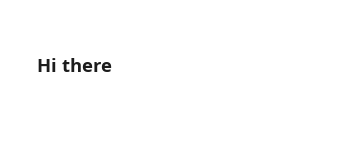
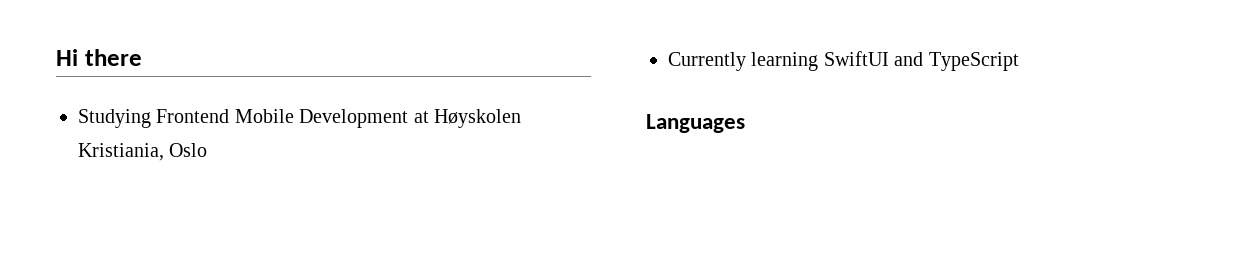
+ Studying Frontend Mobile Development at Høyskolen Kristiania, Oslo
+ Currently learning SwiftUI and TypeScript
+ Languages

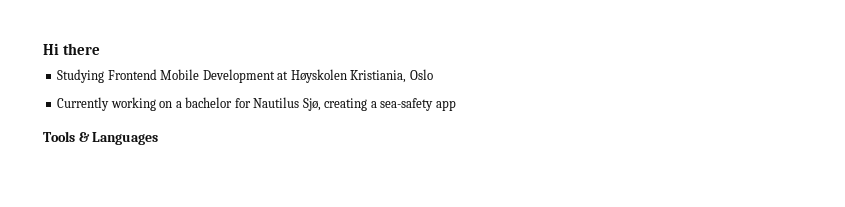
- Currently learning SwiftUI and TypeScript
- Languages
+ Currently working on a bachelor for Nautilus Sjø, creating a sea-safety app
+ Tools & Languages

